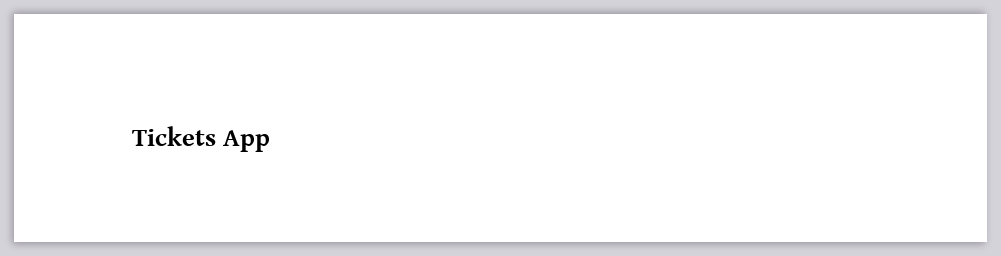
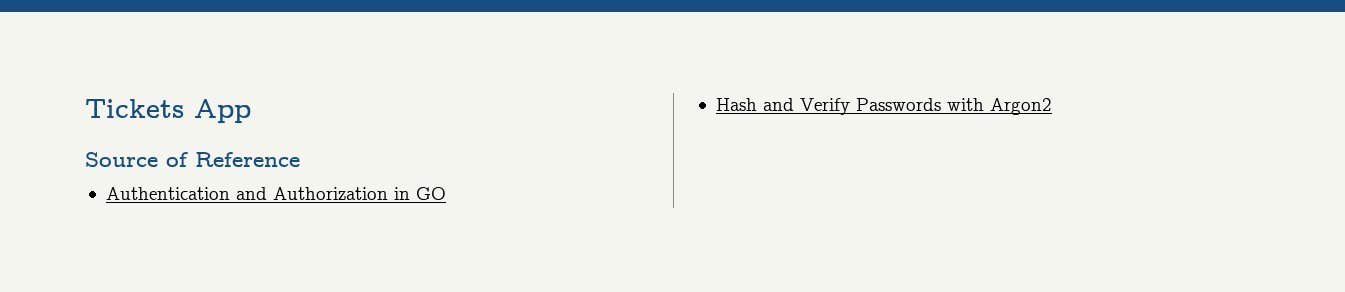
+ Source of Reference
+ Authentication and Authorization in GO
+ Hash and Verify Passwords with Argon2

